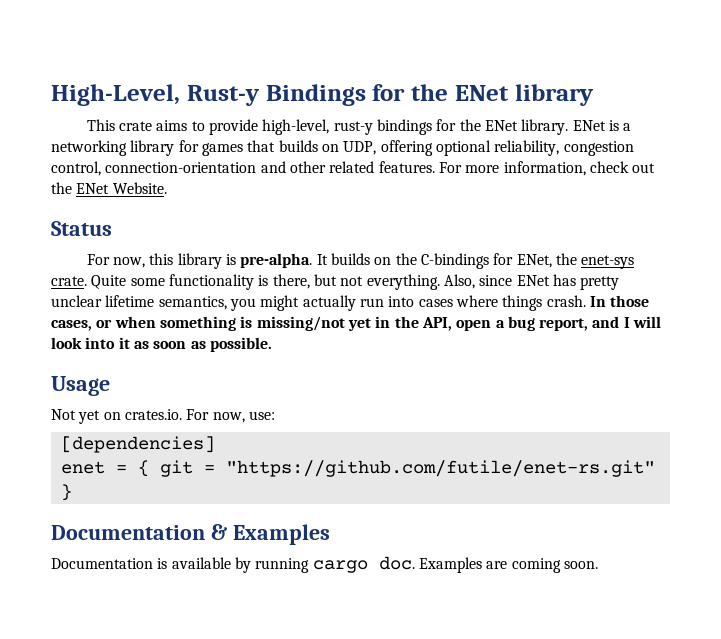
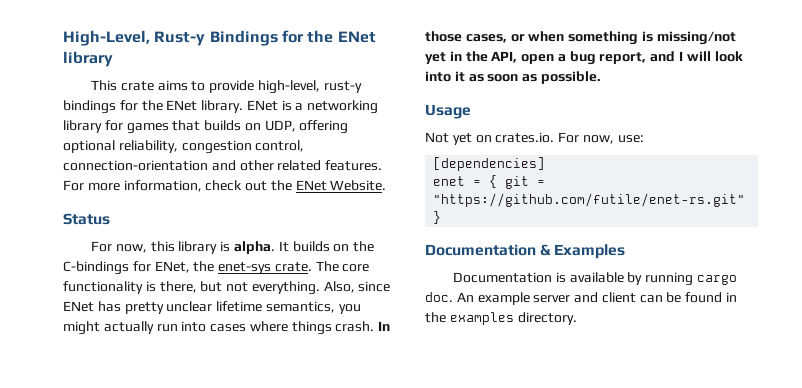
- For now, this library is pre-alpha.
+ For now, this library is alpha.
- Quite some functionality is there, but not everything.
+ The core functionality is there, but not everything.
- Examples are coming soon.
+ An example server and client can be found in the examples directory.

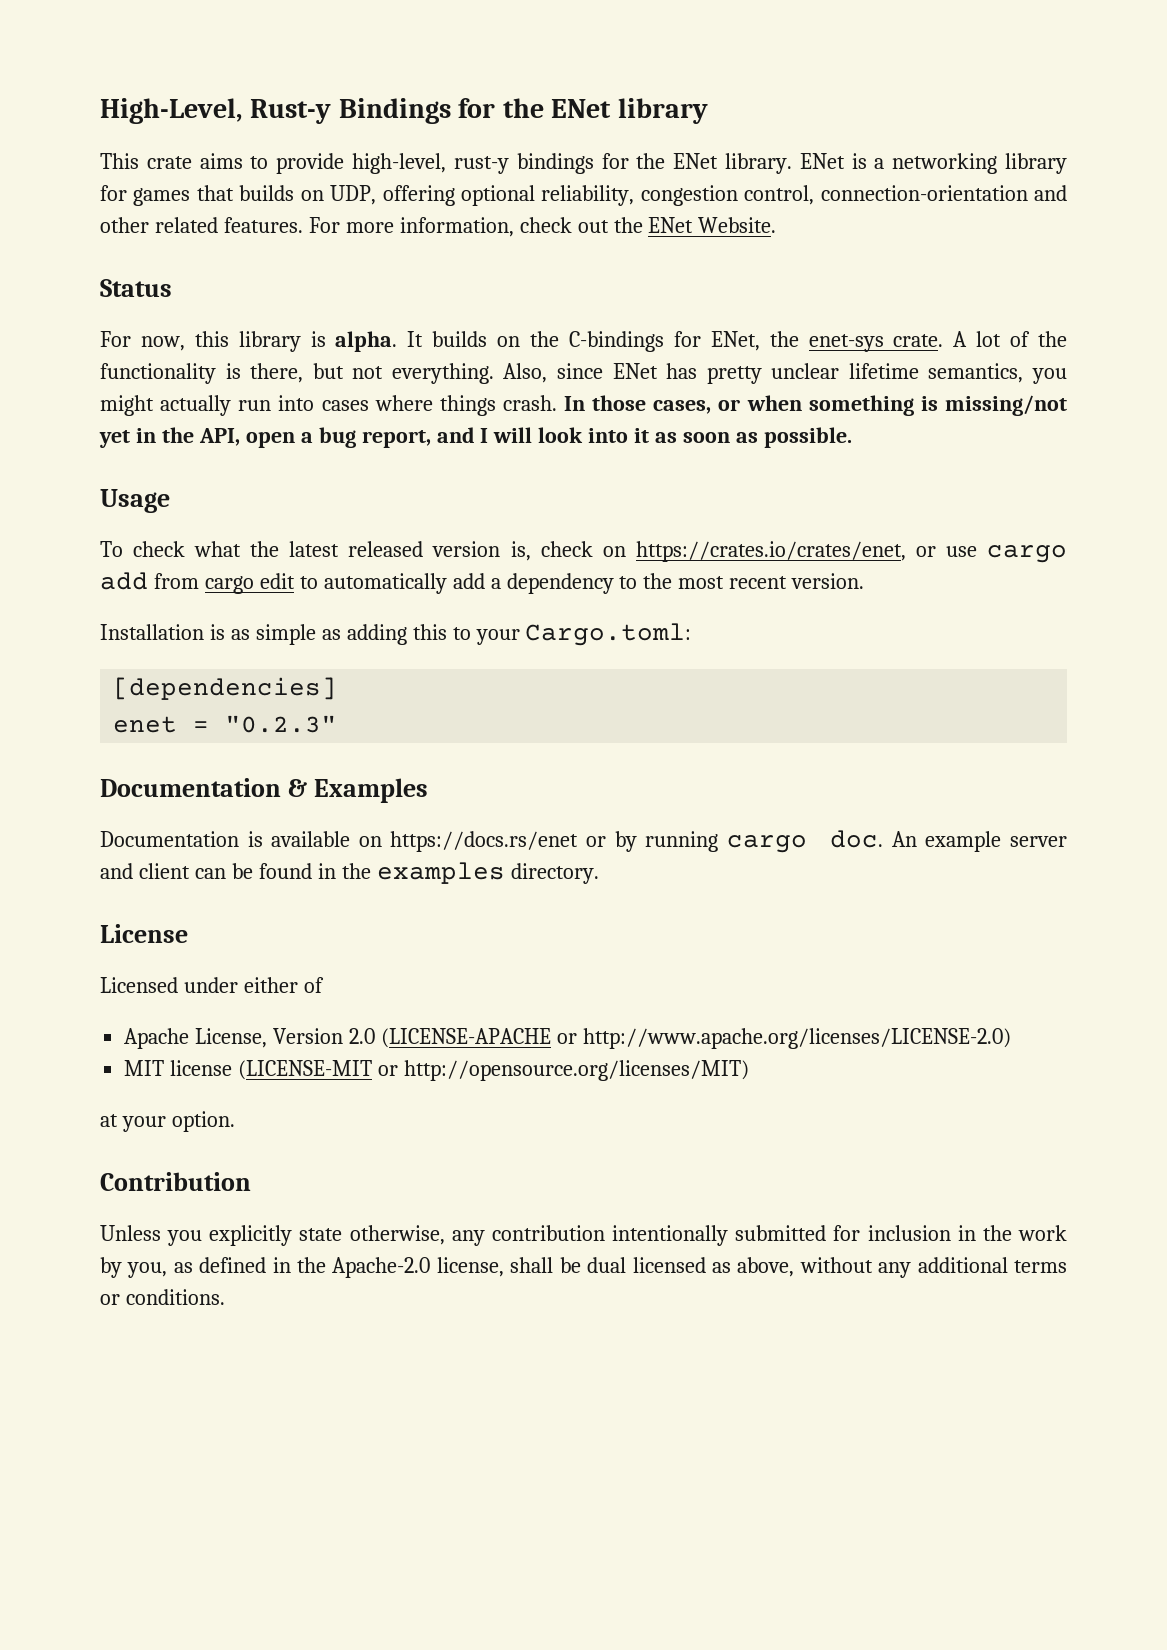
- The core functionality is there, but not everything.
+ A lot of the functionality is there, but not everything.
- Not yet on crates.io. For now, use:
+ To check what the latest released version is, check on https://crates.io/crates/enet, or use cargo add from cargo edit to automatically add a dependency to the most recent version.
+ Installation is as simple as adding this to your Cargo.toml:
  [dependencies]
- enet = { git = "https://github.com/futile/enet-rs.git" }
+ enet = "0.2.3"
- Documentation is available by running cargo doc.
+ Documentation is available on https://docs.rs/enet or by running cargo doc.
+ License
+ Licensed under either of
+ Apache License, Version 2.0 (LICENSE-APACHE or http://www.apache.org/licenses/LICENSE-2.0)
+ MIT license (LICENSE-MIT or http://opensource.org/licenses/MIT)
+ at your option.
+ Contribution
+ Unless you explicitly state otherwise, any contribution intentionally submitted for inclusion in the work by you, as defined in the Apache-2.0 license, shall be dual licensed as above, without any additional terms or conditions.

